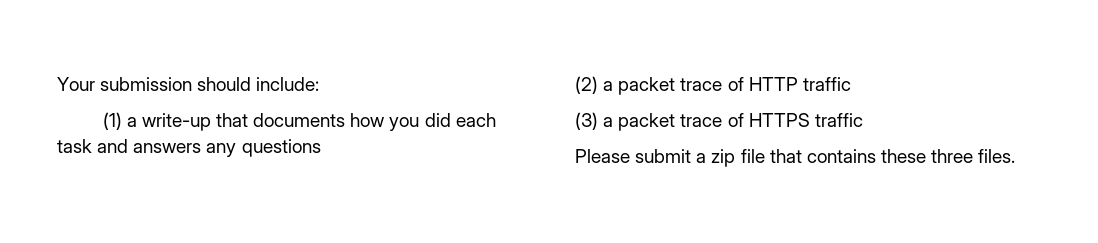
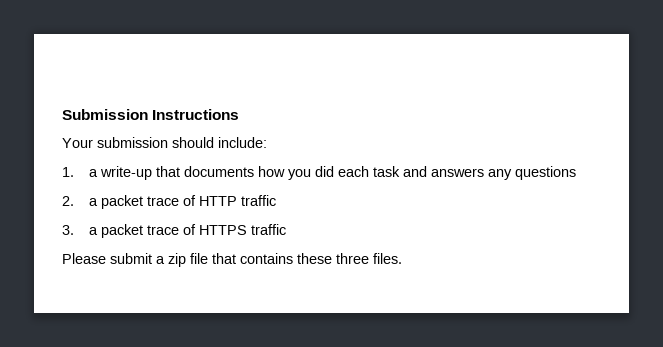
+ Submission Instructions
- (1) a write-up that documents how you did each task and answers any questions
+ 1. a write-up that documents how you did each task and answers any questions
- (2) a packet trace of HTTP traffic
+ 2. a packet trace of HTTP traffic
- (3) a packet trace of HTTPS traffic
+ 3. a packet trace of HTTPS traffic

